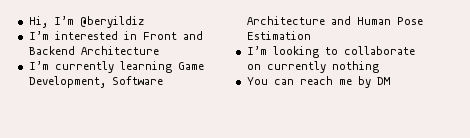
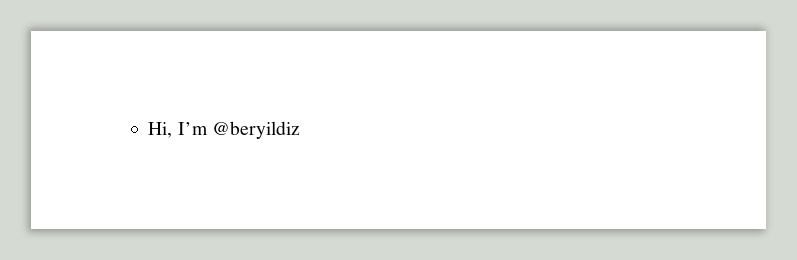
- I’m interested in Front and Backend Architecture
- I’m currently learning Game Development, Software Architecture and Human Pose Estimation
- I’m looking to collaborate on currently nothing
- You can reach me by DM

